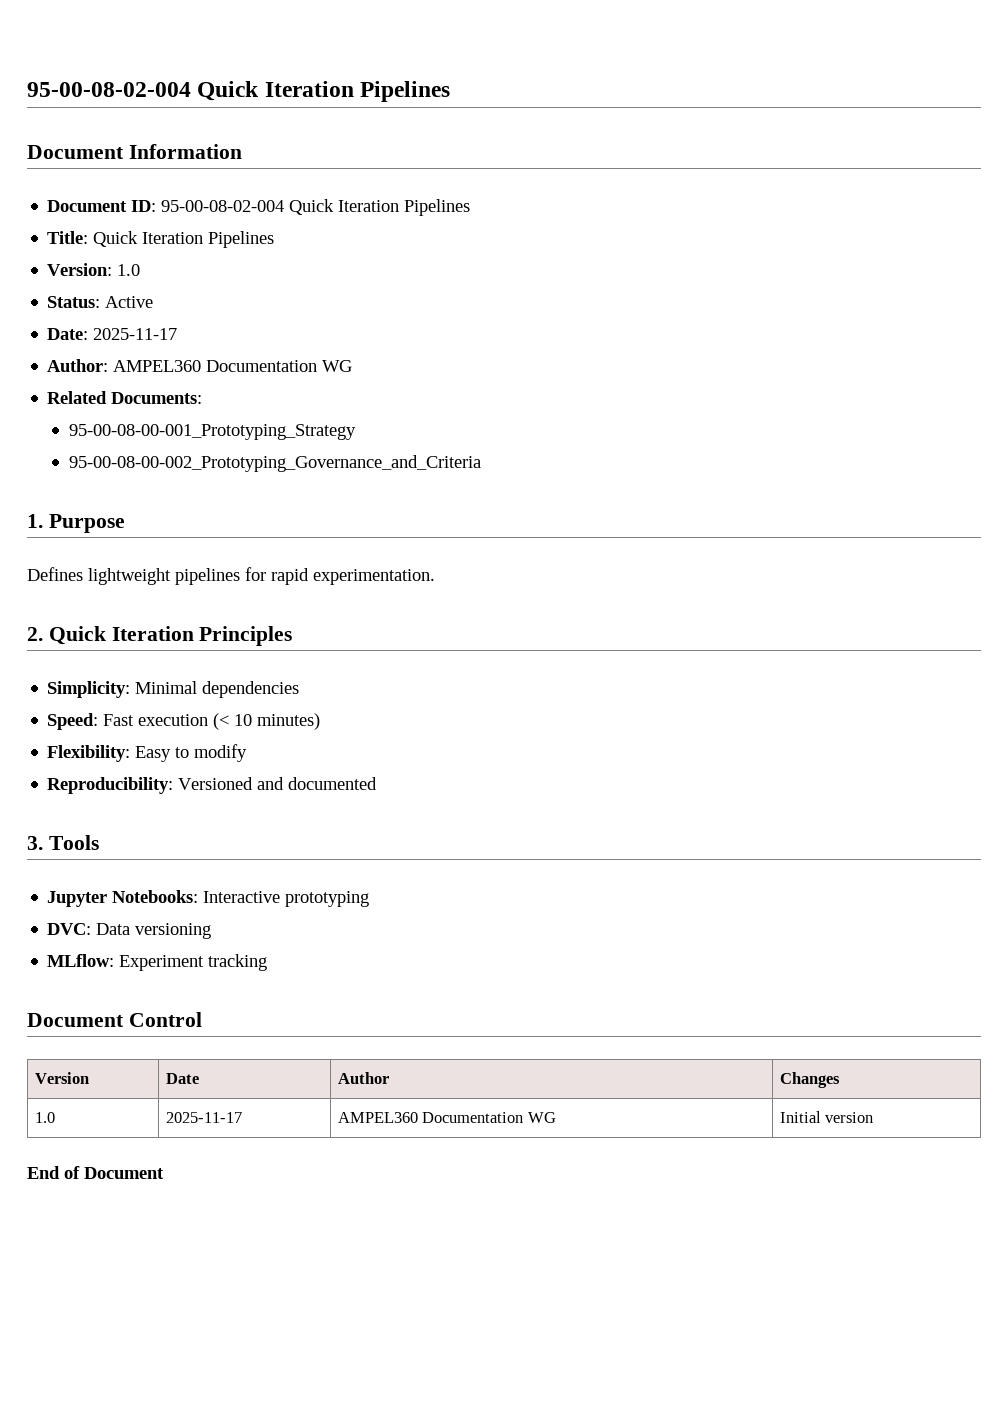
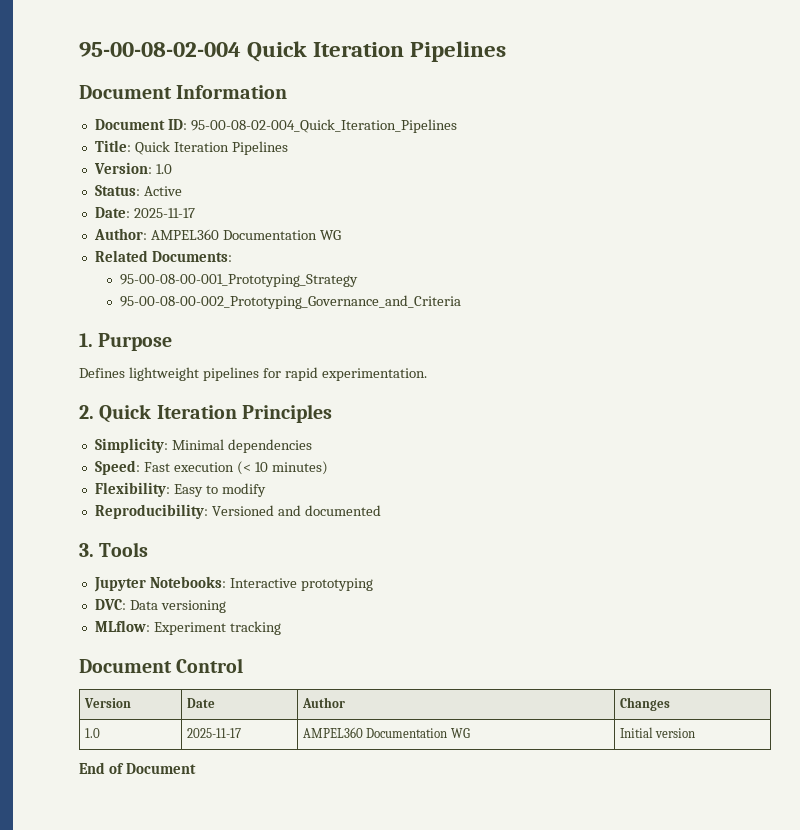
- Document ID: 95-00-08-02-004 Quick Iteration Pipelines
+ Document ID: 95-00-08-02-004_Quick_Iteration_Pipelines

